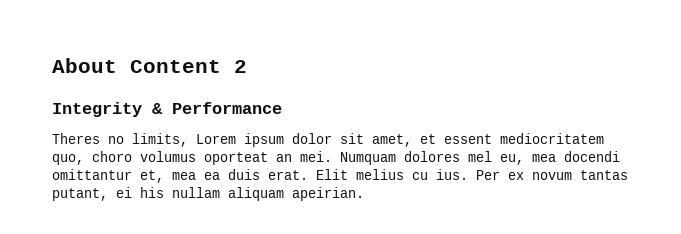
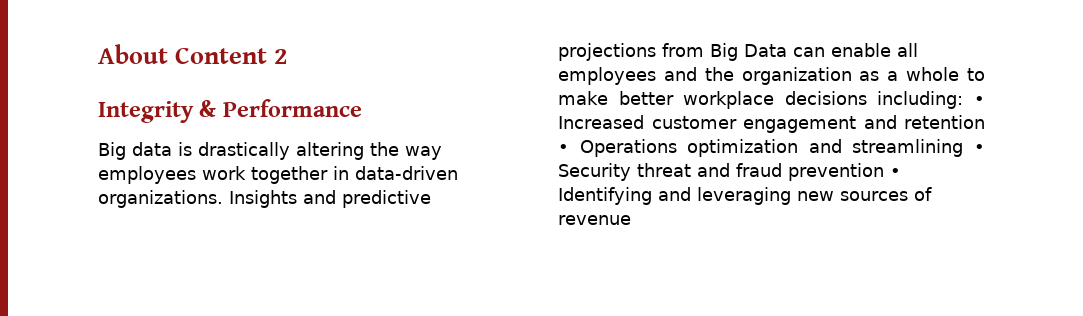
- Theres no limits, Lorem ipsum dolor sit amet, et essent mediocritatem quo, choro volumus oporteat an mei. Numquam dolores mel eu, mea docendi omittantur et, mea ea duis erat. Elit melius cu ius. Per ex novum tantas putant, ei his nullam aliquam apeirian.
+ Big data is drastically altering the way employees work together in data-driven organizations. Insights and predictive projections from Big Data can enable all employees and the organization as a whole to make better workplace decisions including: • Increased customer engagement and retention • Operations optimization and streamlining • Security threat and fraud prevention • Identifying and leveraging new sources of revenue

